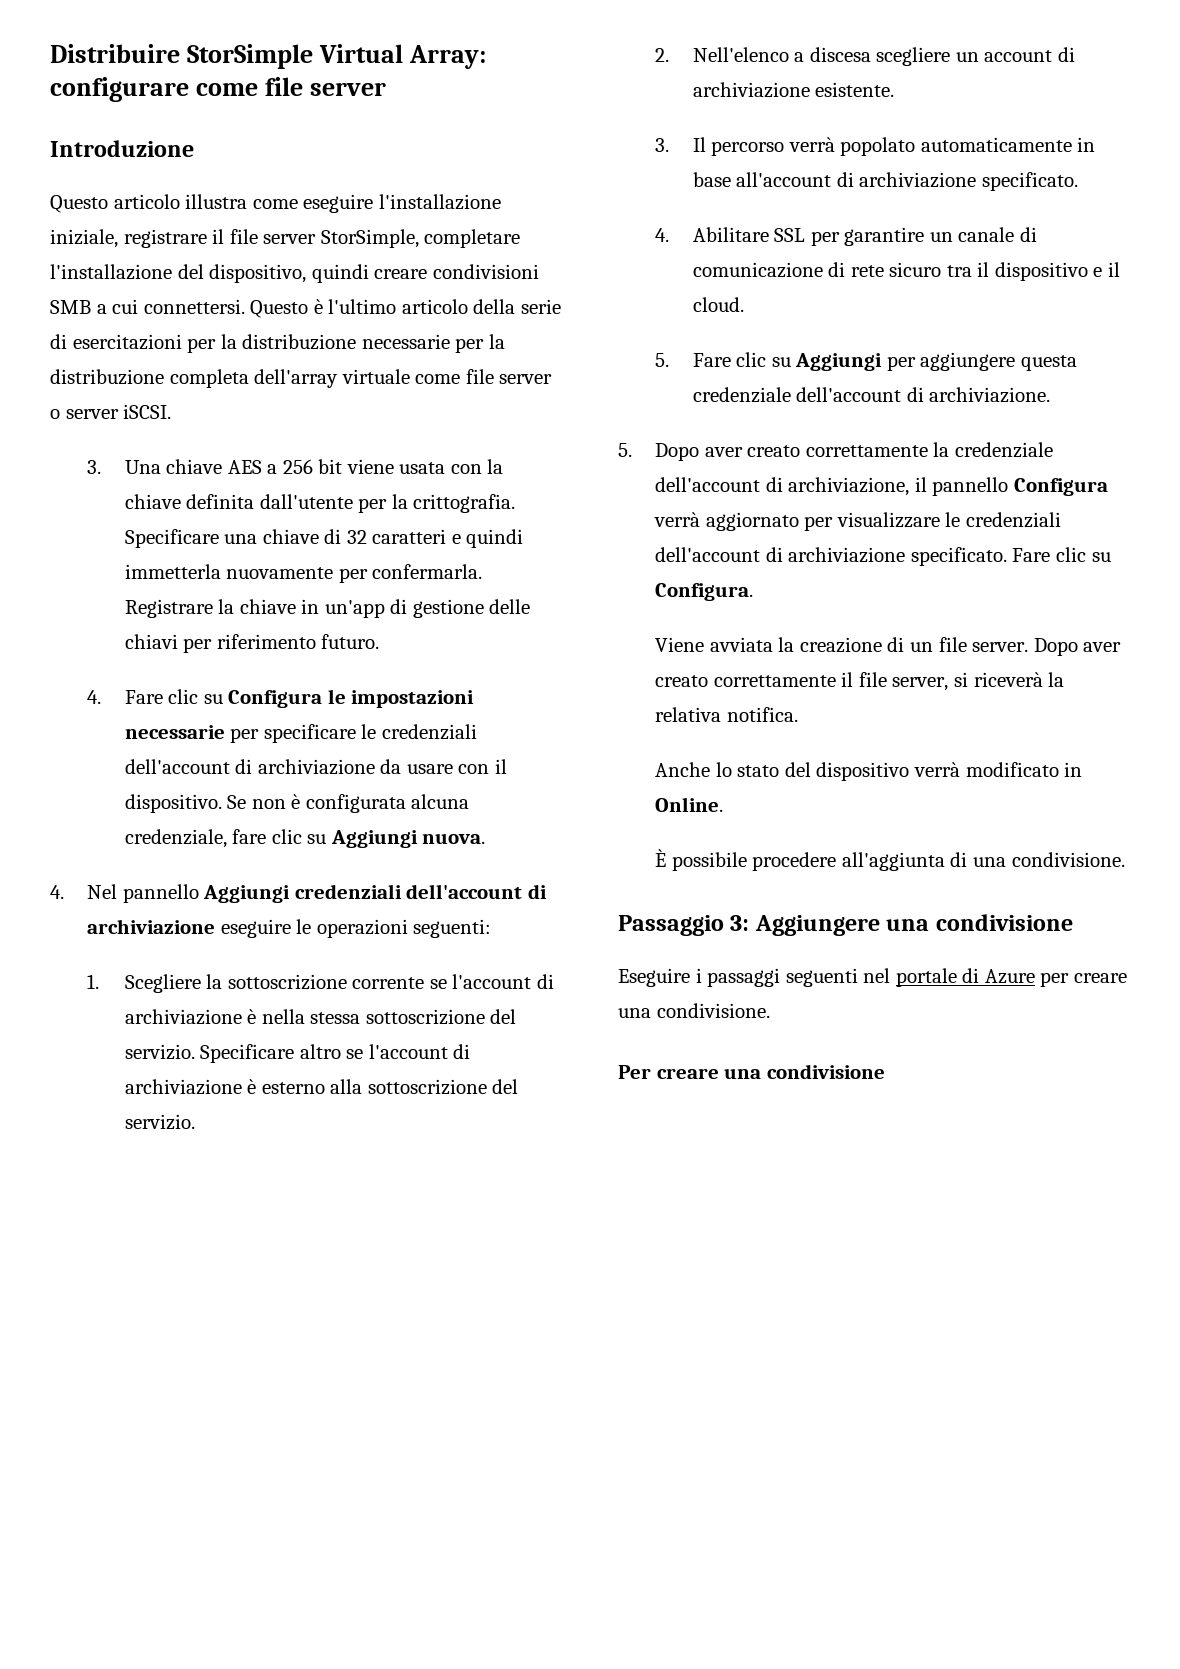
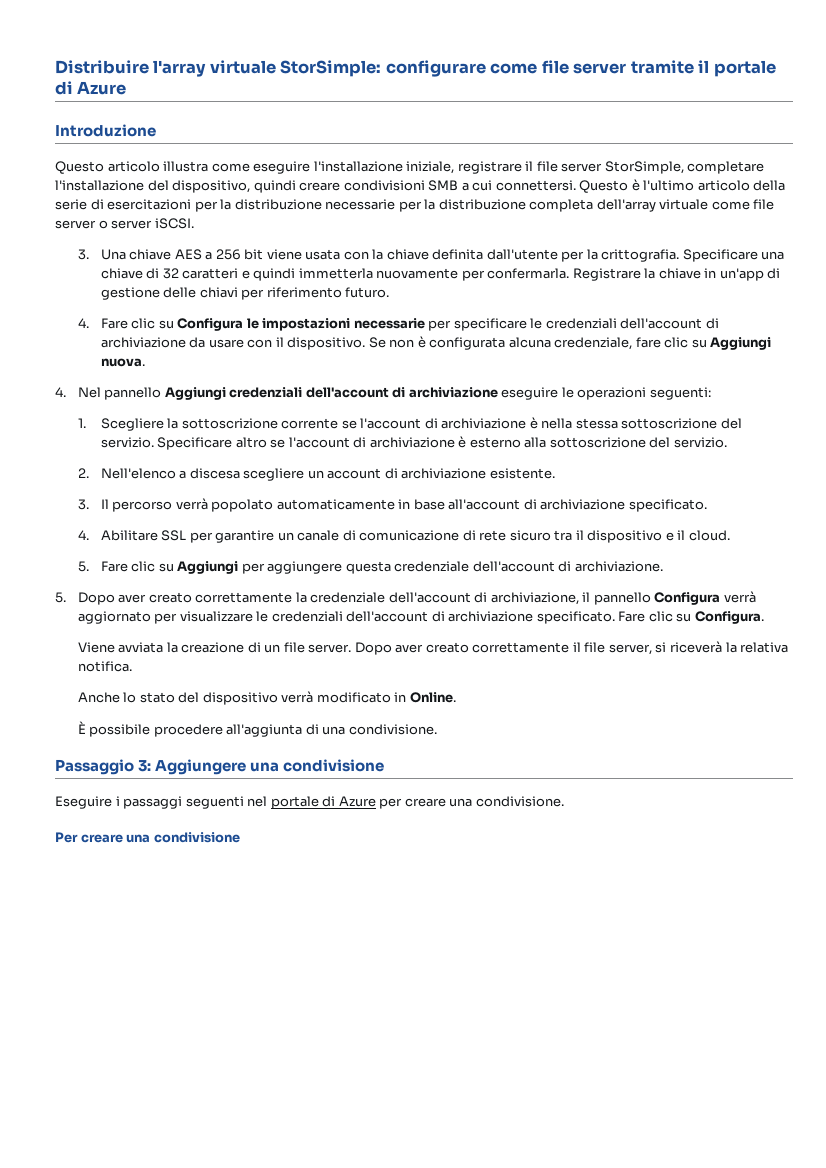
- Distribuire StorSimple Virtual Array: configurare come file server
+ Distribuire l'array virtuale StorSimple: configurare come file server tramite il portale di Azure

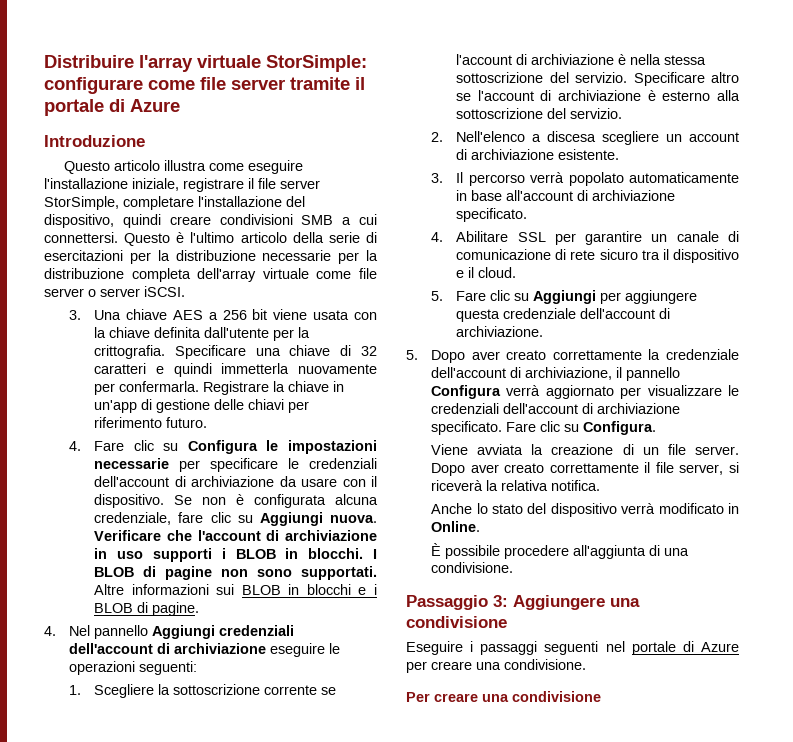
+ Verificare che l'account di archiviazione in uso supporti i BLOB in blocchi. I BLOB di pagine non sono supportati. Altre informazioni sui BLOB in blocchi e i BLOB di pagine.

